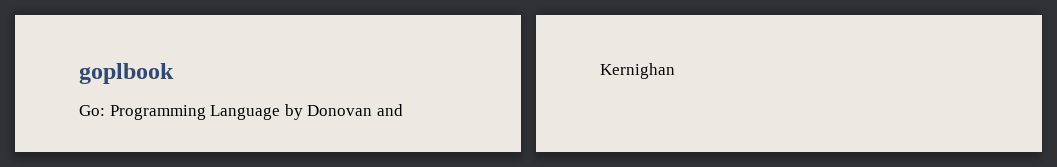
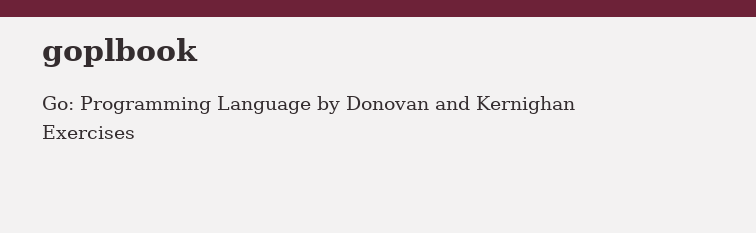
- Go: Programming Language by Donovan and Kernighan
+ Go: Programming Language by Donovan and Kernighan Exercises

